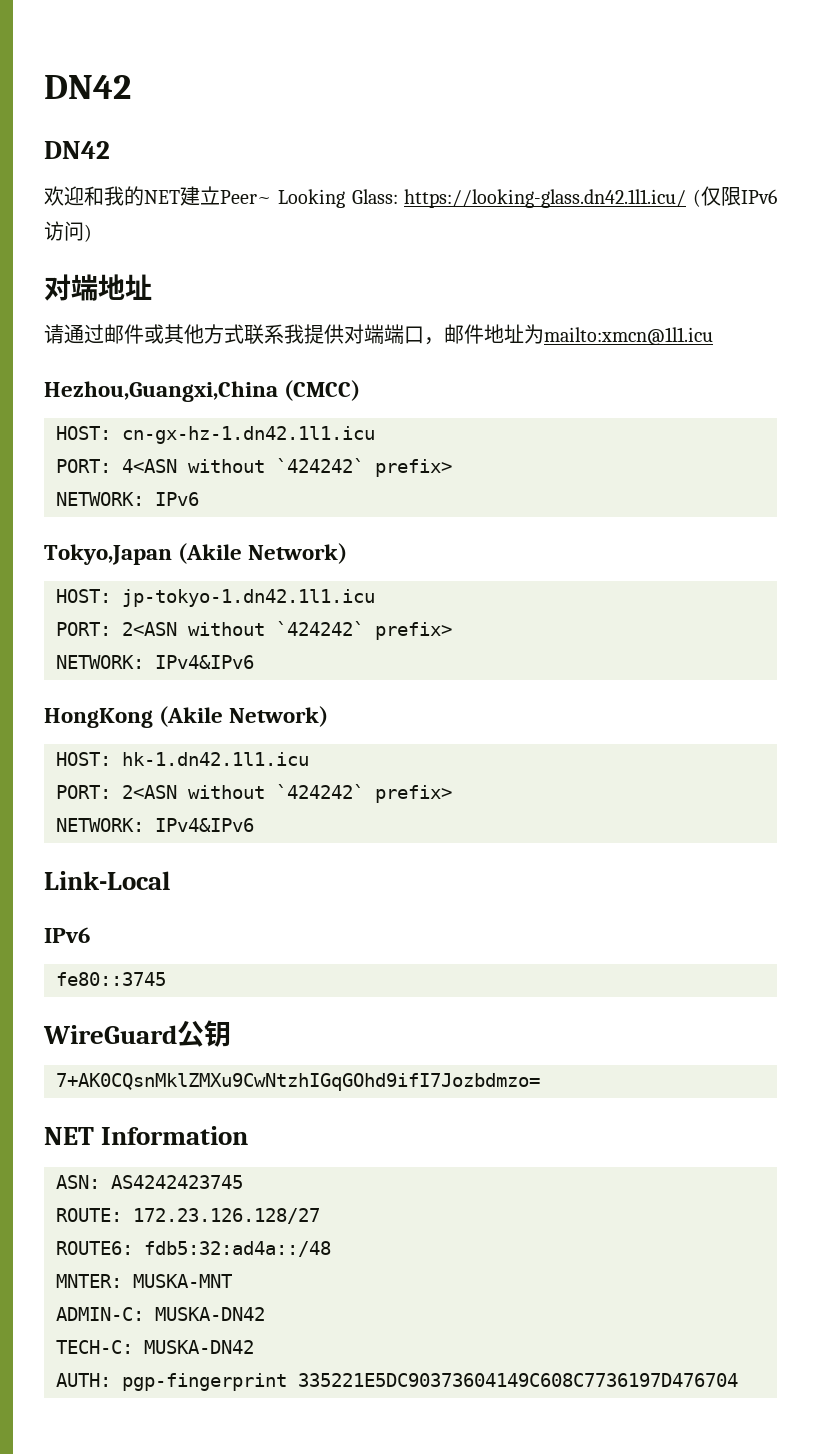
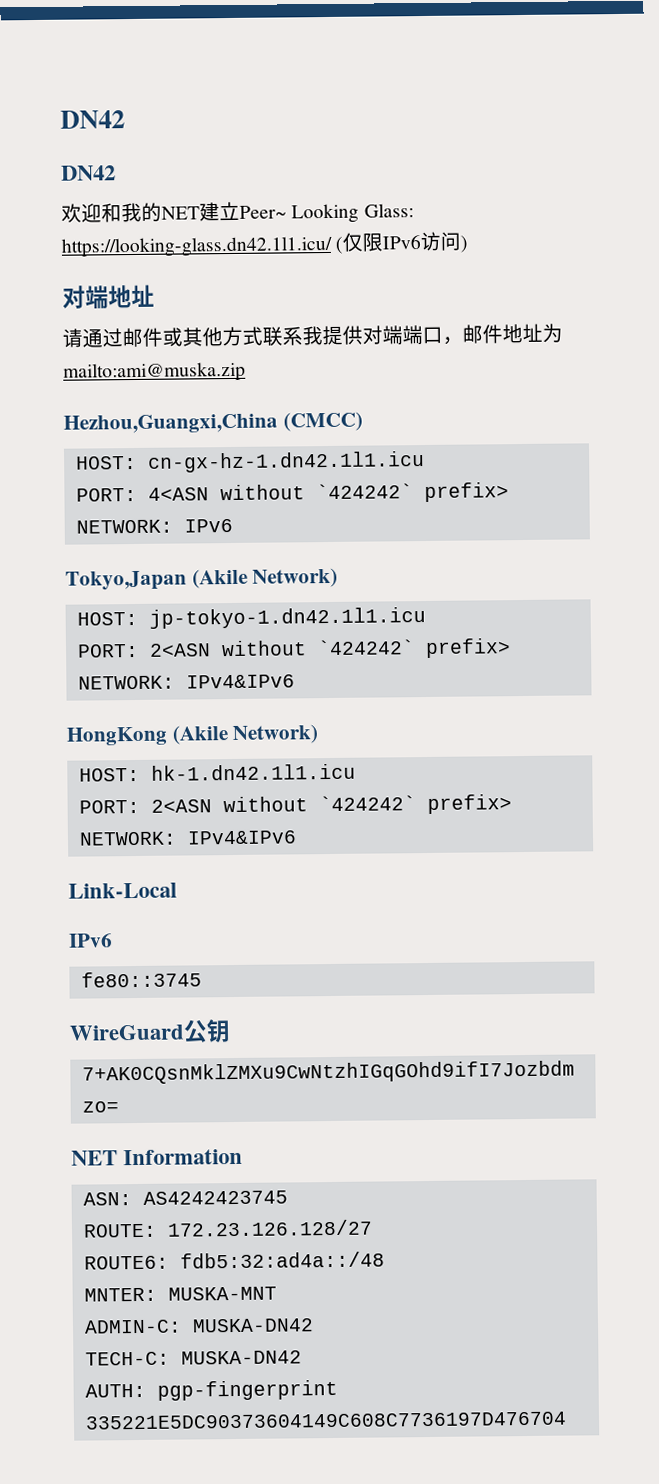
- 请通过邮件或其他方式联系我提供对端端口，邮件地址为mailto:xmcn@1l1.icu
+ 请通过邮件或其他方式联系我提供对端端口，邮件地址为mailto:ami@muska.zip

